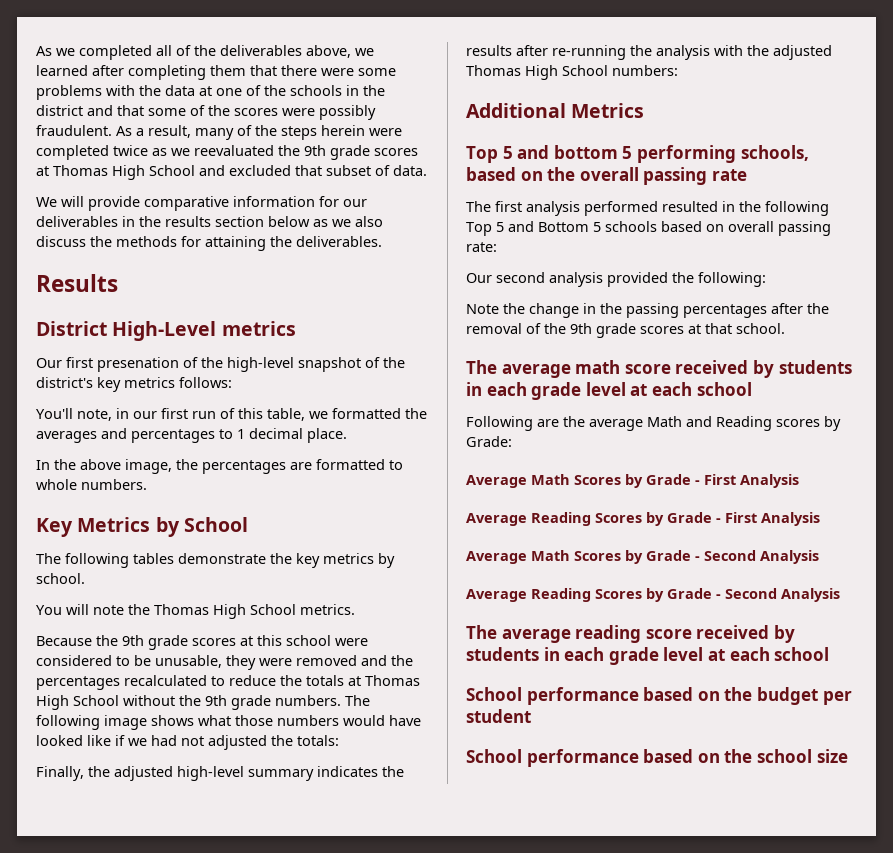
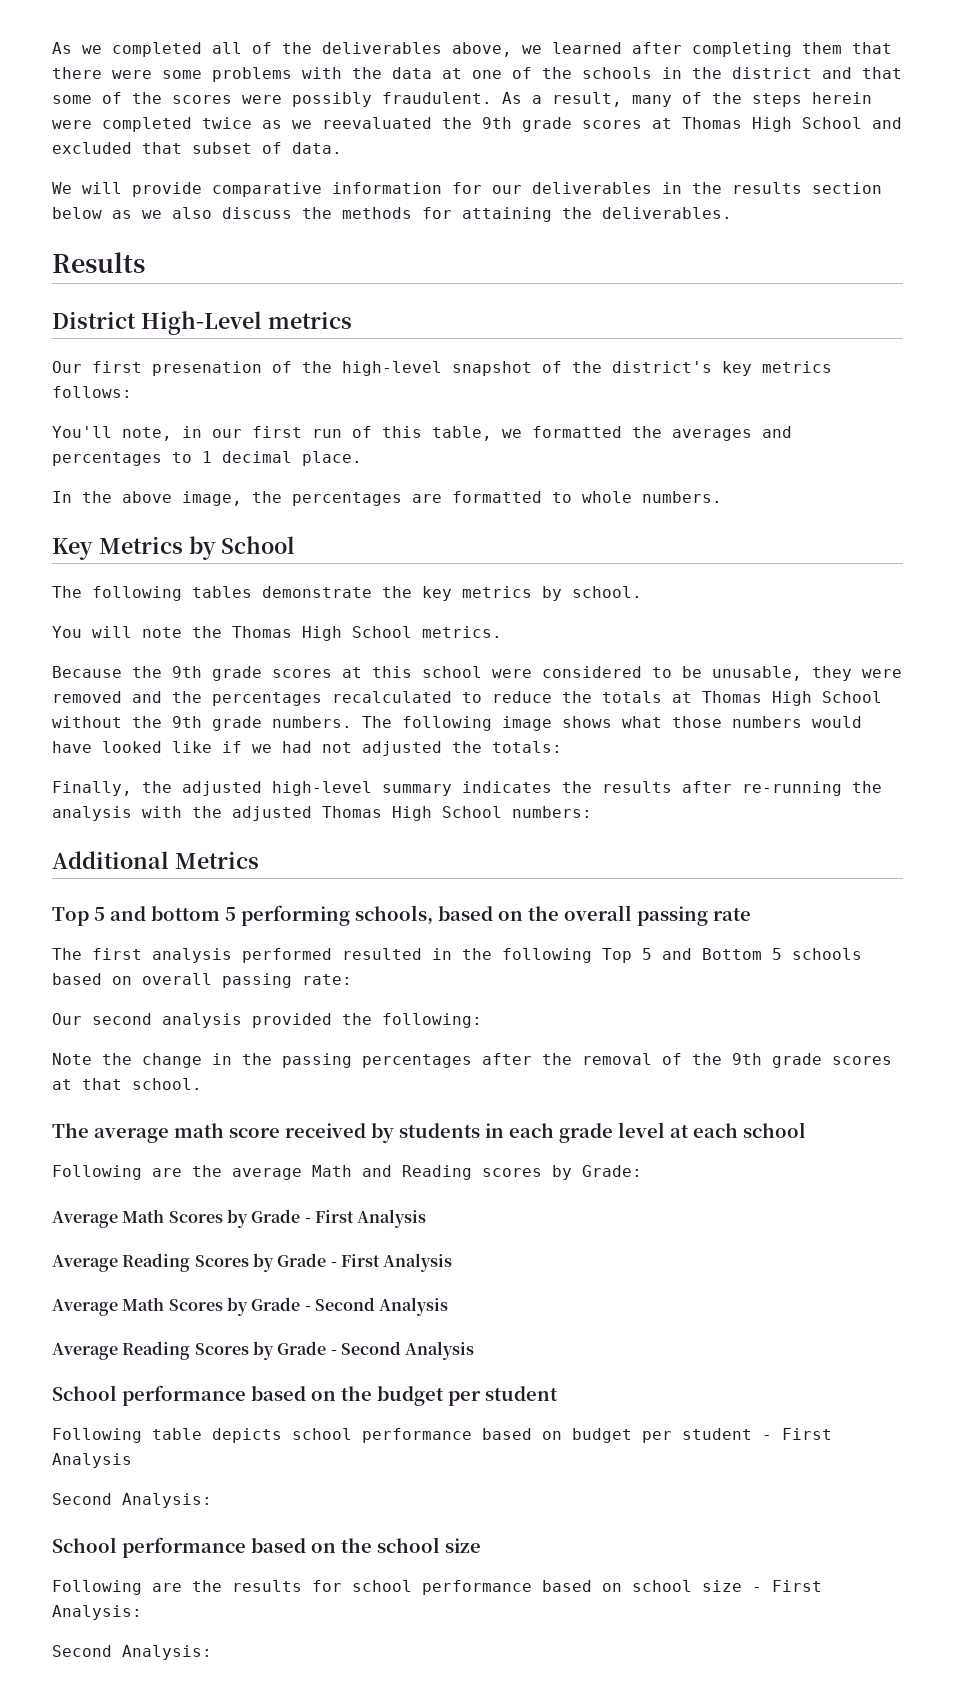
- The average reading score received by students in each grade level at each school
+ Following table depicts school performance based on budget per student - First Analysis
+ Second Analysis:
+ Following are the results for school performance based on school size - First Analysis:
+ Second Analysis:

